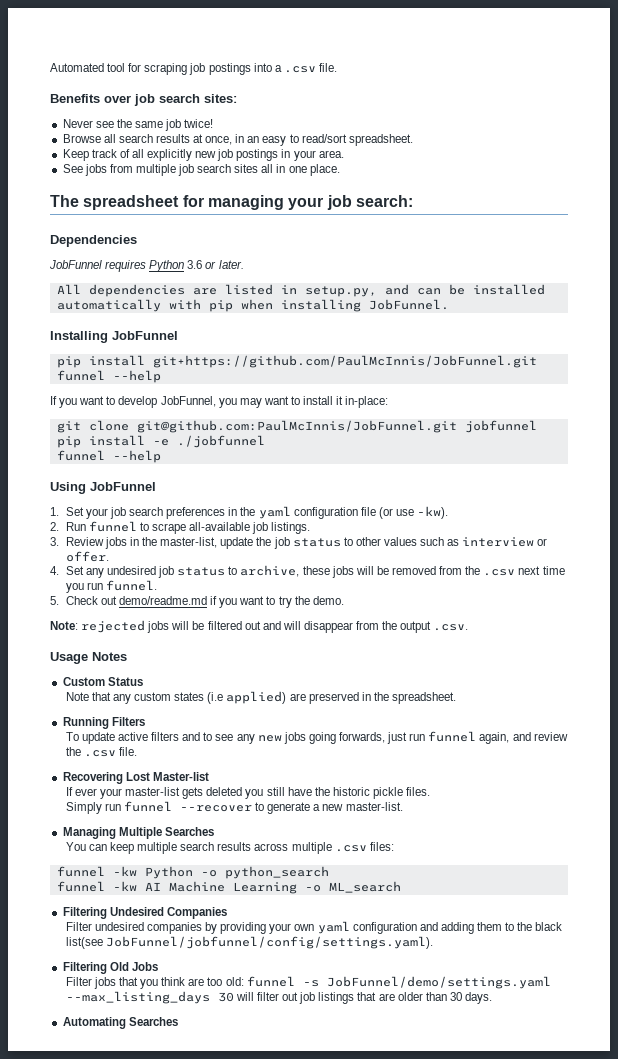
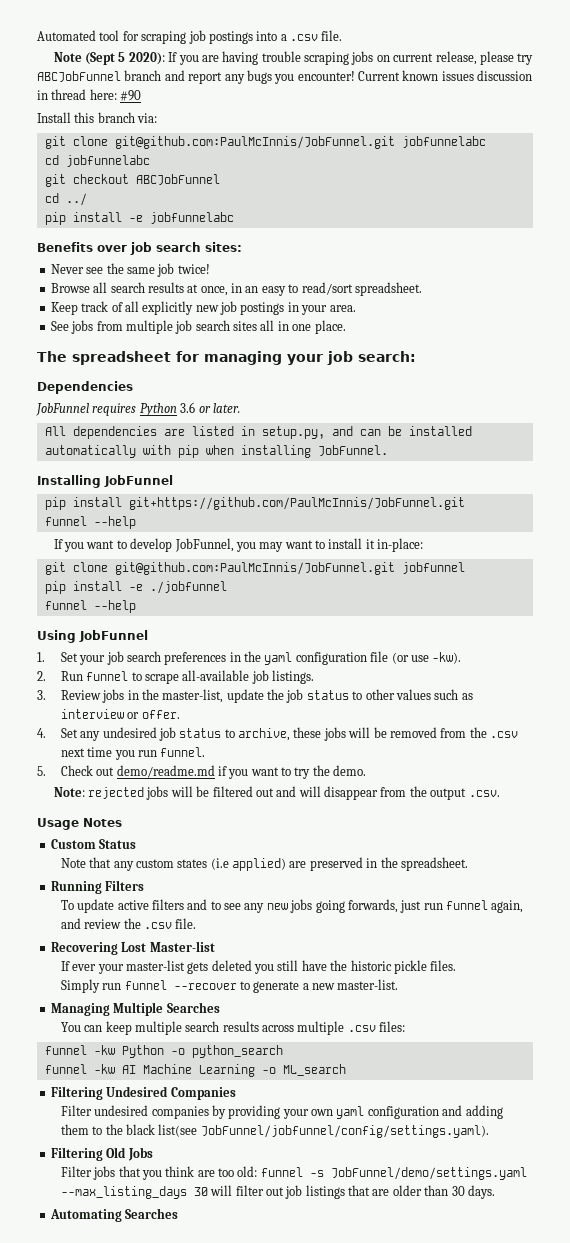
+ Note (Sept 5 2020): If you are having trouble scraping jobs on current release, please try ABCJobFunnel branch and report any bugs you encounter! Current known issues discussion in thread here: #90
+ Install this branch via:
+ git clone git@github.com:PaulMcInnis/JobFunnel.git jobfunnelabc
+ cd jobfunnelabc
+ git checkout ABCJobFunnel
+ cd ../
+ pip install -e jobfunnelabc

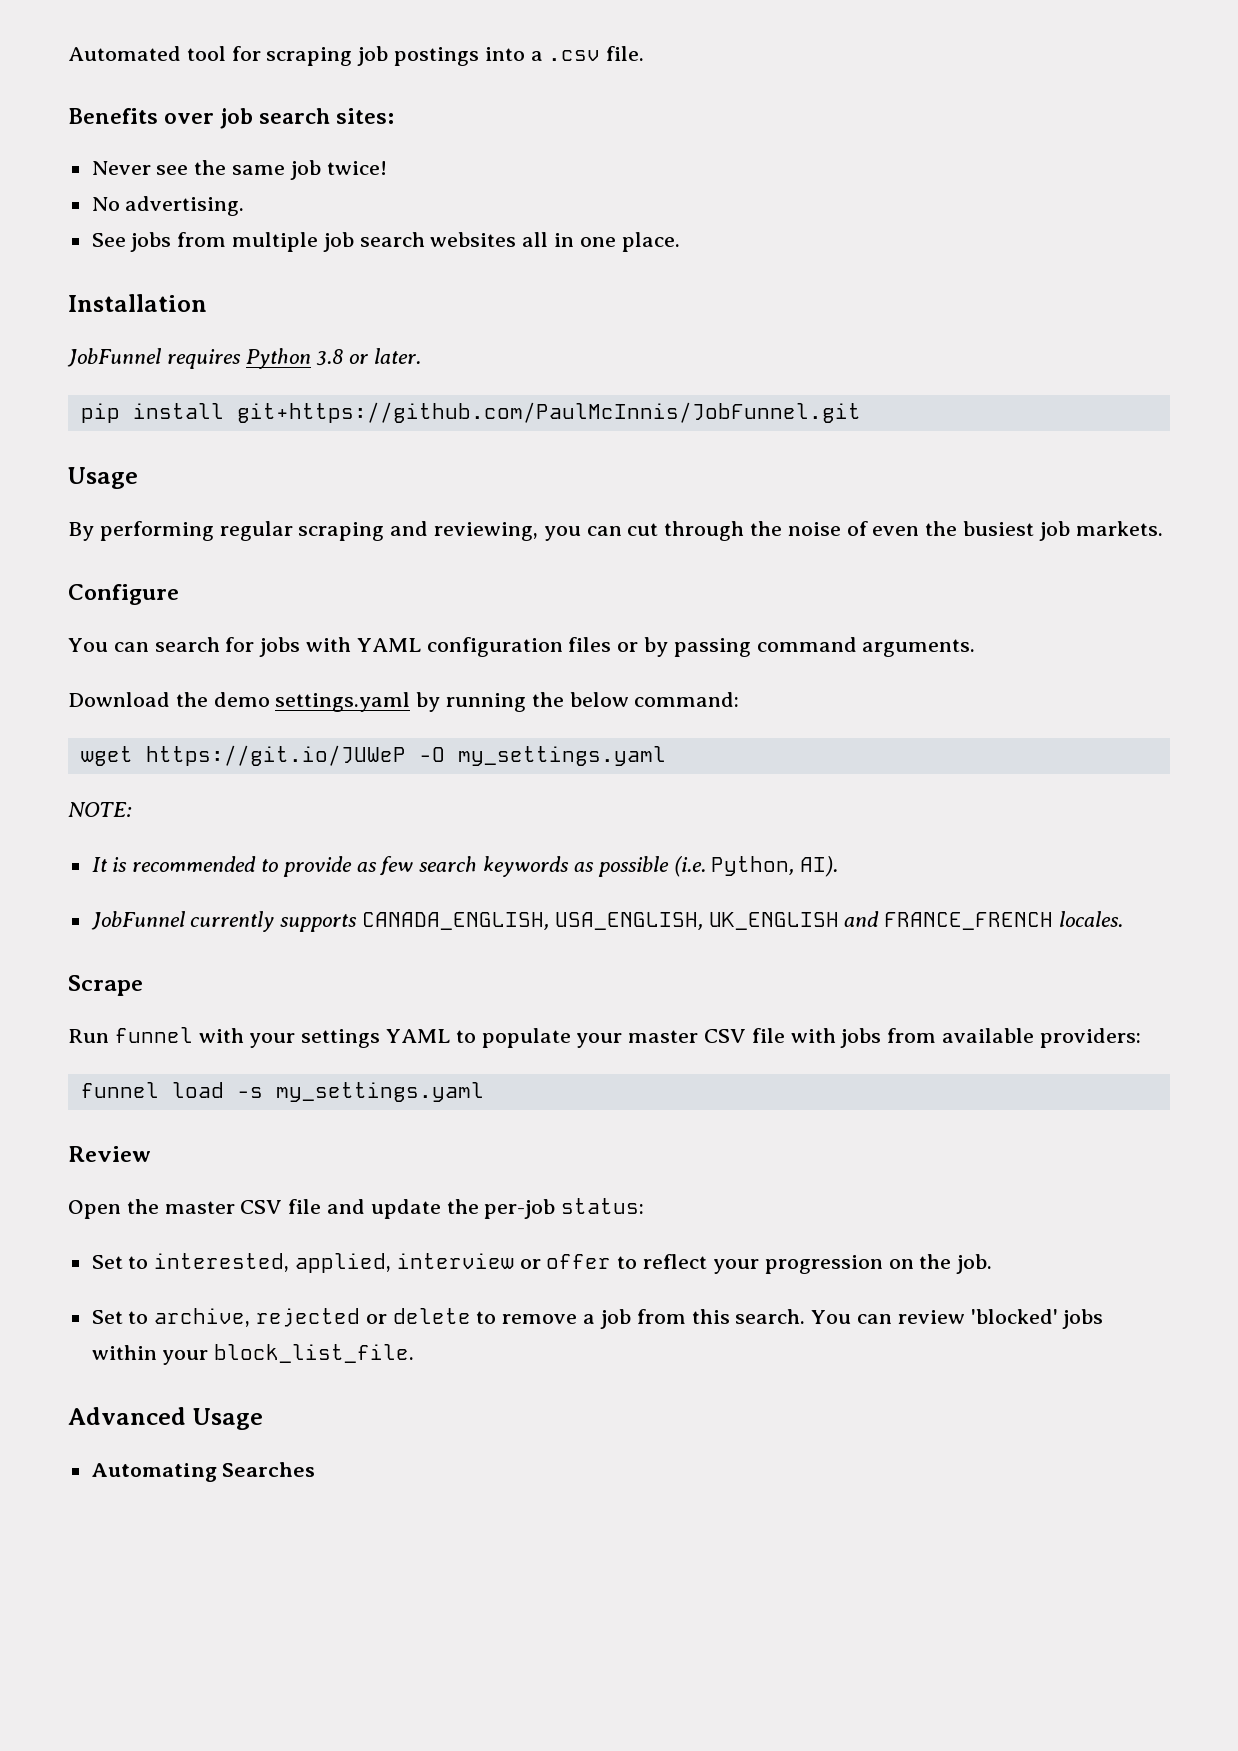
- Note (Sept 5 2020): If you are having trouble scraping jobs on current release, please try ABCJobFunnel branch and report any bugs you encounter! Current known issues discussion in thread here: #90
- Install this branch via:
- git clone git@github.com:PaulMcInnis/JobFunnel.git jobfunnelabc
- cd jobfunnelabc
- git checkout ABCJobFunnel
- cd ../
- pip install -e jobfunnelabc
- Browse all search results at once, in an easy to read/sort spreadsheet.
- Keep track of all explicitly new job postings in your area.
+ No advertising.
- See jobs from multiple job search sites all in one place.
+ See jobs from multiple job search websites all in one place.
- The spreadsheet for managing your job search:
- Dependencies
+ Installation
- JobFunnel requires Python 3.6 or later.
+ JobFunnel requires Python 3.8 or later.
- All dependencies are listed in setup.py, and can be installed automatically with pip when installing JobFunnel.
- Installing JobFunnel
  pip install git+https://github.com/PaulMcInnis/JobFunnel.git
- funnel --help
- If you want to develop JobFunnel, you may want to install it in-place:
- git clone git@github.com:PaulMcInnis/JobFunnel.git jobfunnel
- pip install -e ./jobfunnel
- funnel --help
- Using JobFunnel
- 1. Set your job search preferences in the yaml configuration file (or use -kw).
- 2. Run funnel to scrape all-available job listings.
- 3. Review jobs in the master-list, update the job status to other values such as interview or offer.
- 4. Set any undesired job status to archive, these jobs will be removed from the .csv next time you run funnel.
- 5. Check out demo/readme.md if you want to try the demo.
- Note: rejected jobs will be filtered out and will disappear from the output .csv.
- Usage Notes
- Custom Status
- Note that any custom states (i.e applied) are preserved in the spreadsheet.
- Running Filters
- To update active filters and to see any new jobs going forwards, just run funnel again, and review the .csv file.
- Recovering Lost Master-list
- If ever your master-list gets deleted you still have the historic pickle files.
- Simply run funnel --recover to generate a new master-list.
- Managing Multiple Searches
- You can keep multiple search results across multiple .csv files:
- funnel -kw Python -o python_search
- funnel -kw AI Machine Learning -o ML_search
- Filtering Undesired Companies
- Filter undesired companies by providing your own yaml configuration and adding them to the black list(see JobFunnel/jobfunnel/config/settings.yaml).
- Filtering Old Jobs
- Filter jobs that you think are too old: funnel -s JobFunnel/demo/settings.yaml --max_listing_days 30 will filter out job listings that are older than 30 days.
+ Usage
+ By performing regular scraping and reviewing, you can cut through the noise of even the busiest job markets.
+ Configure
+ You can search for jobs with YAML configuration files or by passing command arguments.
+ Download the demo settings.yaml by running the below command:
+ wget https://git.io/JUWeP -O my_settings.yaml
+ NOTE:
+ It is recommended to provide as few search keywords as possible (i.e. Python, AI).
+ JobFunnel currently supports CANADA_ENGLISH, USA_ENGLISH, UK_ENGLISH and FRANCE_FRENCH locales.
+ Scrape
+ Run funnel with your settings YAML to populate your master CSV file with jobs from available providers:
+ funnel load -s my_settings.yaml
+ Review
+ Open the master CSV file and update the per-job status:
+ Set to interested, applied, interview or offer to reflect your progression on the job.
+ Set to archive, rejected or delete to remove a job from this search. You can review 'blocked' jobs within your block_list_file.
+ Advanced Usage

